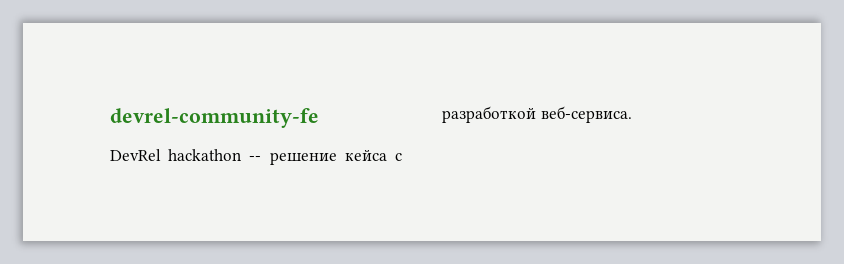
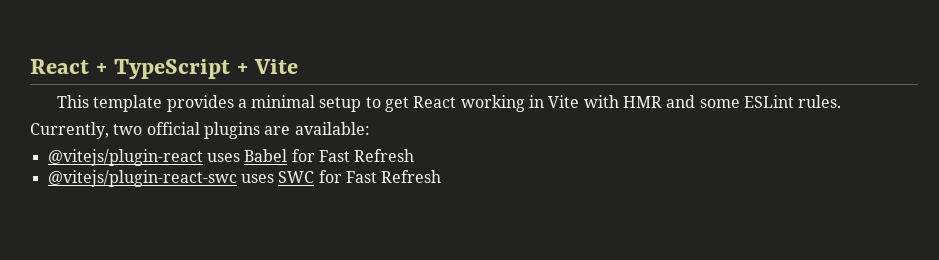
- devrel-community-fe
- DevRel hackathon -- решение кейса с разработкой веб-сервиса.
+ React + TypeScript + Vite
+ This template provides a minimal setup to get React working in Vite with HMR and some ESLint rules.
+ Currently, two official plugins are available:
+ @vitejs/plugin-react uses Babel for Fast Refresh
+ @vitejs/plugin-react-swc uses SWC for Fast Refresh

